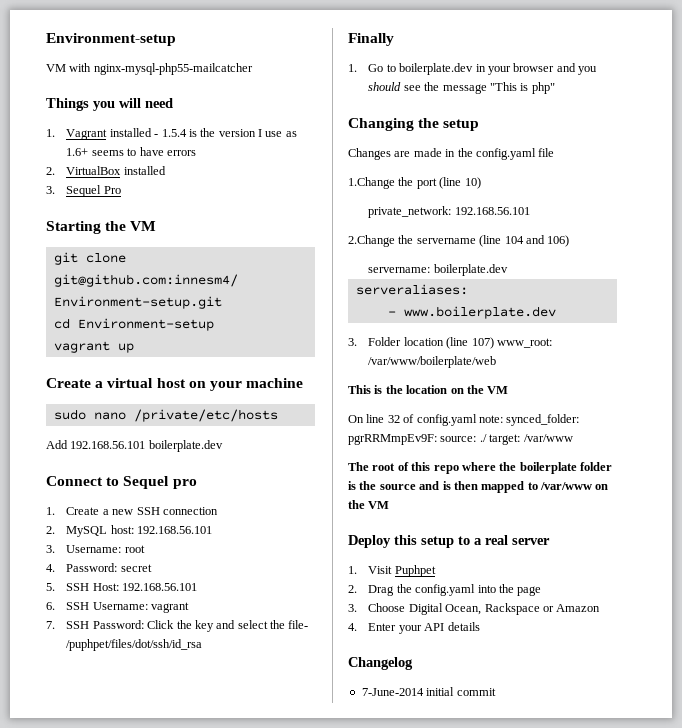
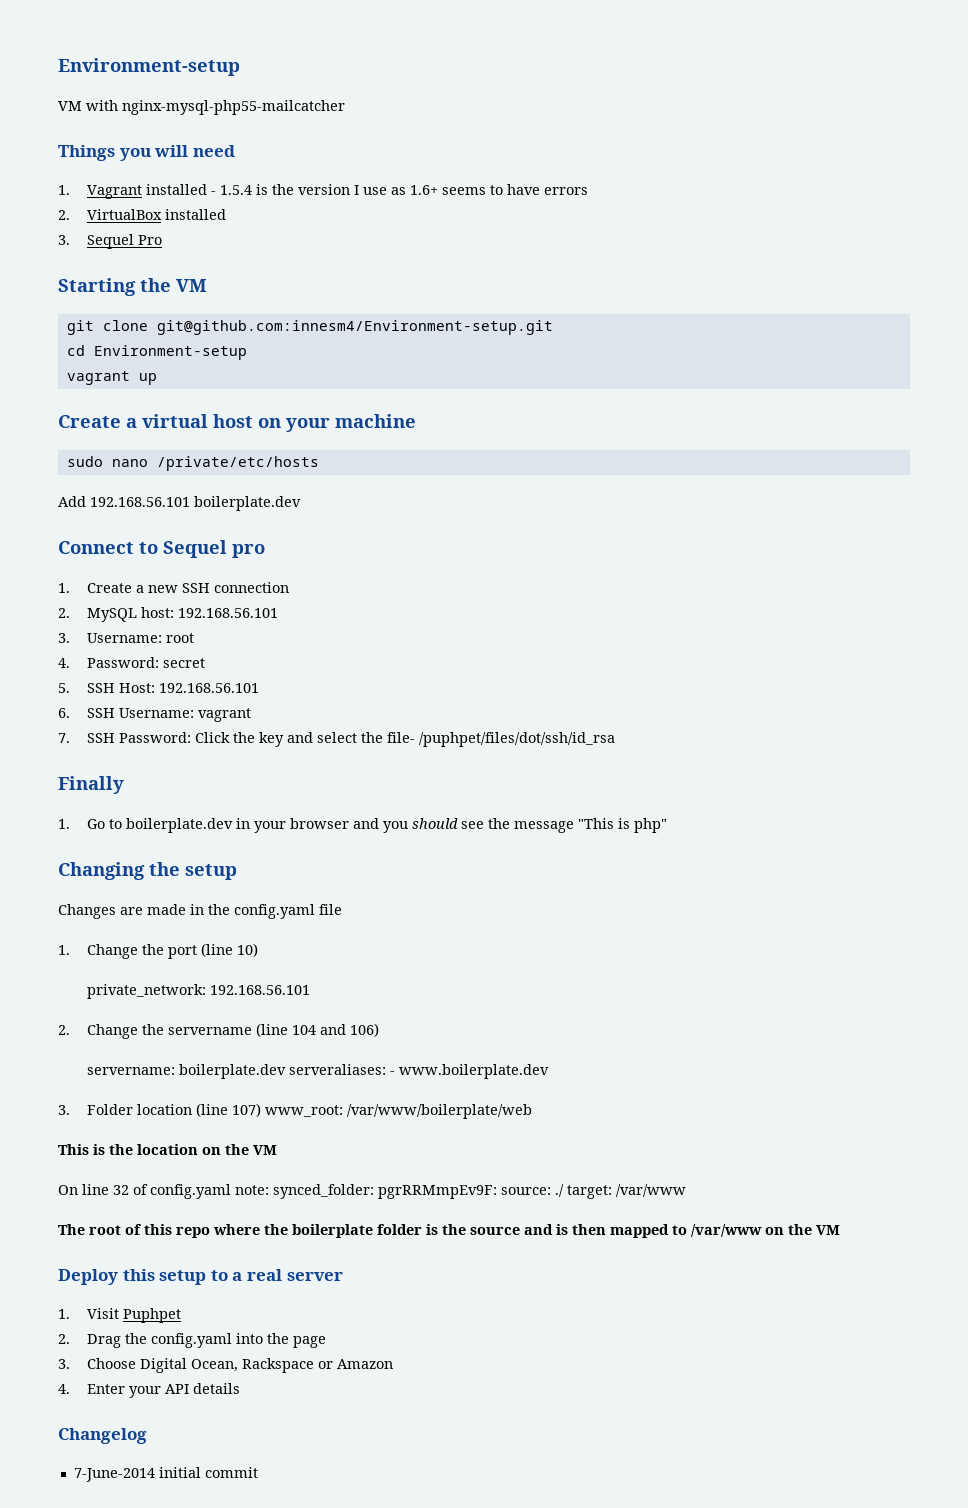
- 1.Change the port (line 10)
+ 1. Change the port (line 10)
- 2.Change the servername (line 104 and 106)
+ 2. Change the servername (line 104 and 106)
- servername: boilerplate.dev
- serveraliases:
- - www.boilerplate.dev
+ servername: boilerplate.dev serveraliases: - www.boilerplate.dev

